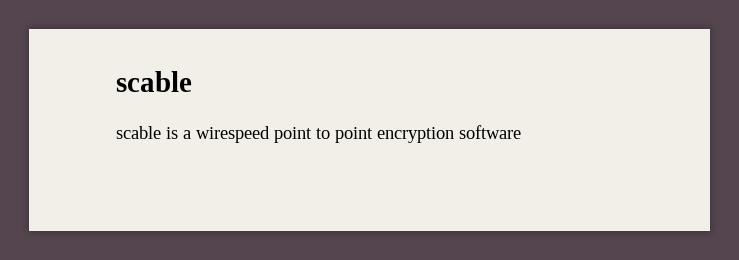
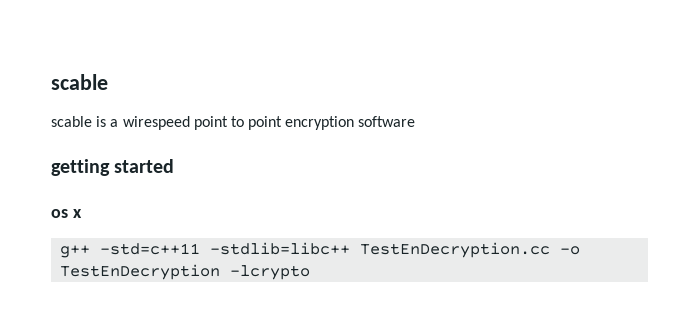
+ getting started
+ os x
+ g++ -std=c++11 -stdlib=libc++ TestEnDecryption.cc -o TestEnDecryption -lcrypto

